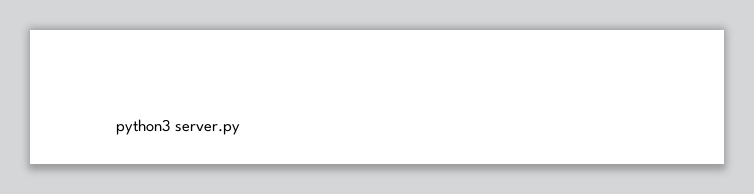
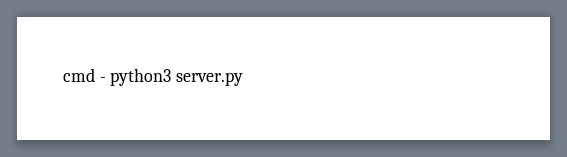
- python3 server.py
+ cmd - python3 server.py

